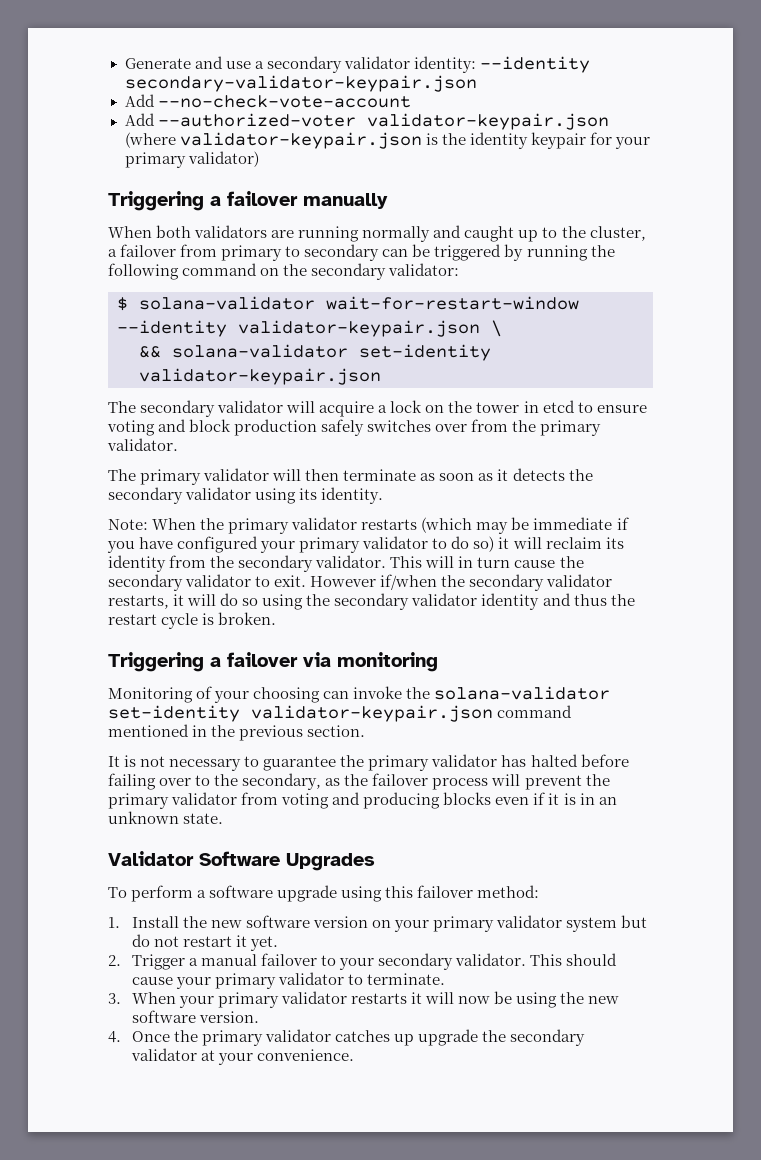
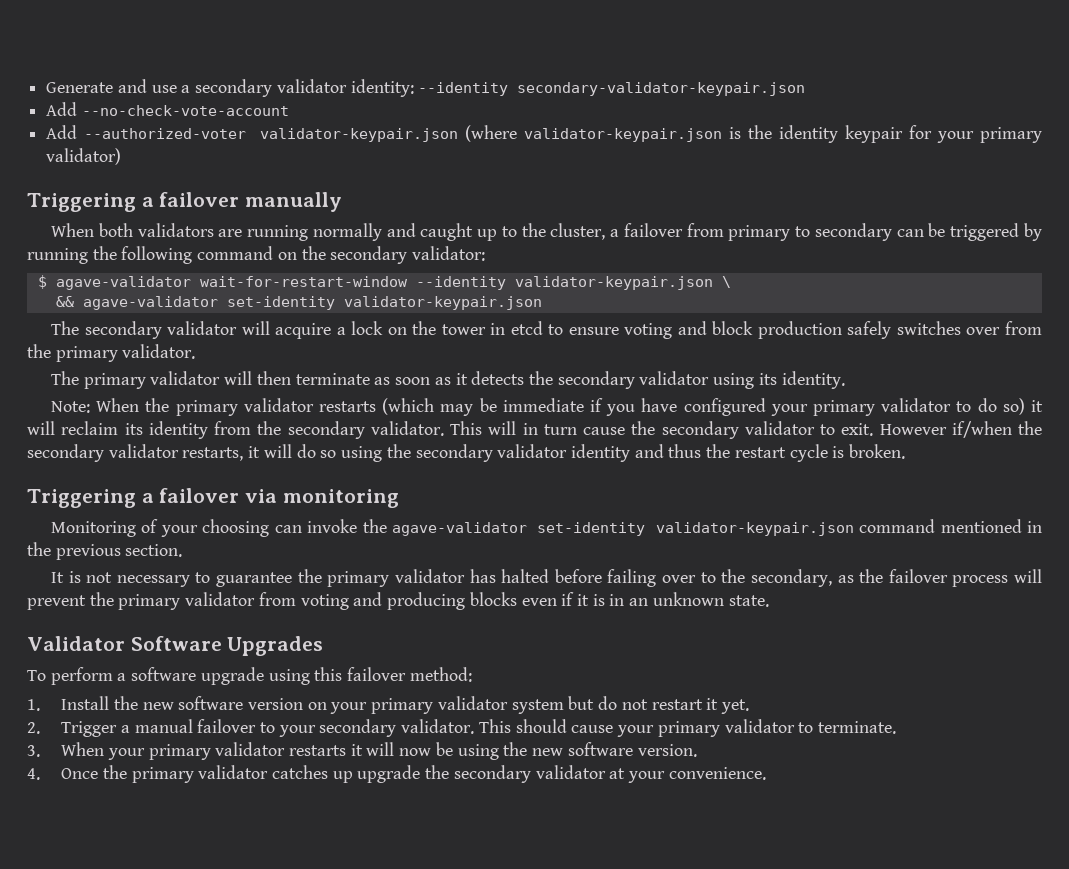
- $ solana-validator wait-for-restart-window --identity validator-keypair.json \
+ $ agave-validator wait-for-restart-window --identity validator-keypair.json \
- && solana-validator set-identity validator-keypair.json
+ && agave-validator set-identity validator-keypair.json
- Monitoring of your choosing can invoke the solana-validator set-identity validator-keypair.json command mentioned in the previous section.
+ Monitoring of your choosing can invoke the agave-validator set-identity validator-keypair.json command mentioned in the previous section.

